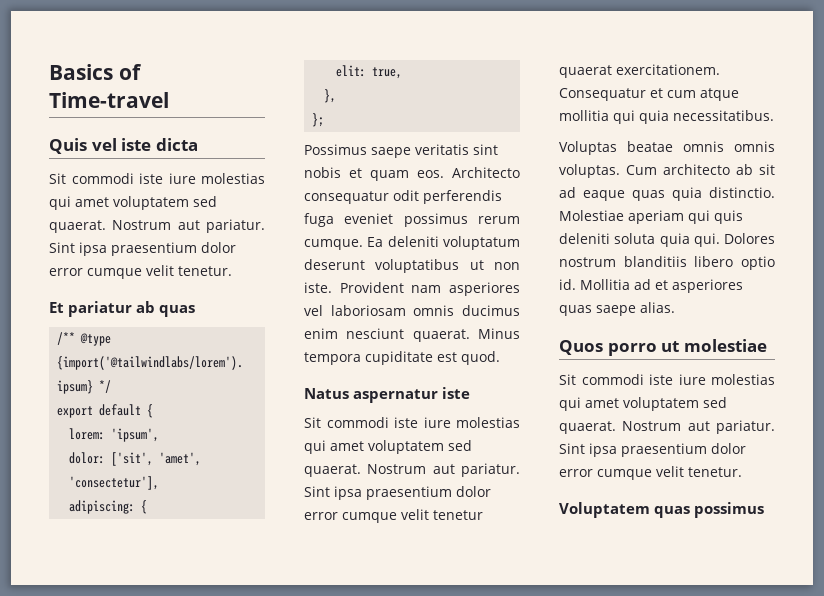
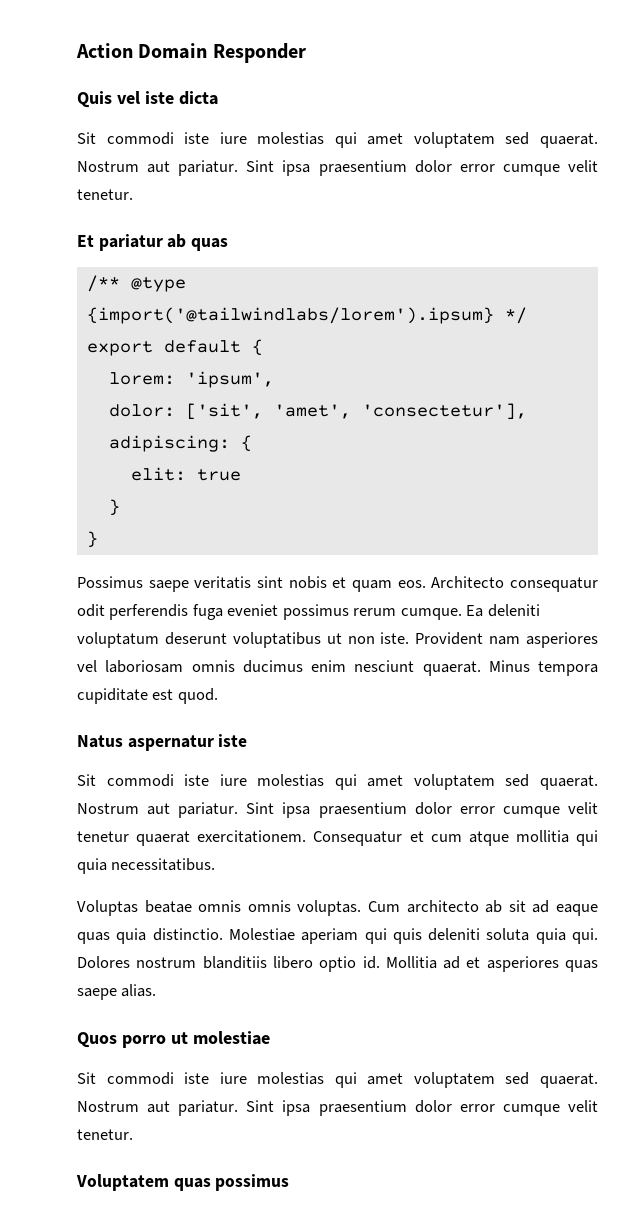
- Basics of Time-travel
+ Action Domain Responder
- elit: true,
- },
- };
+ elit: true
+ }
+ }

